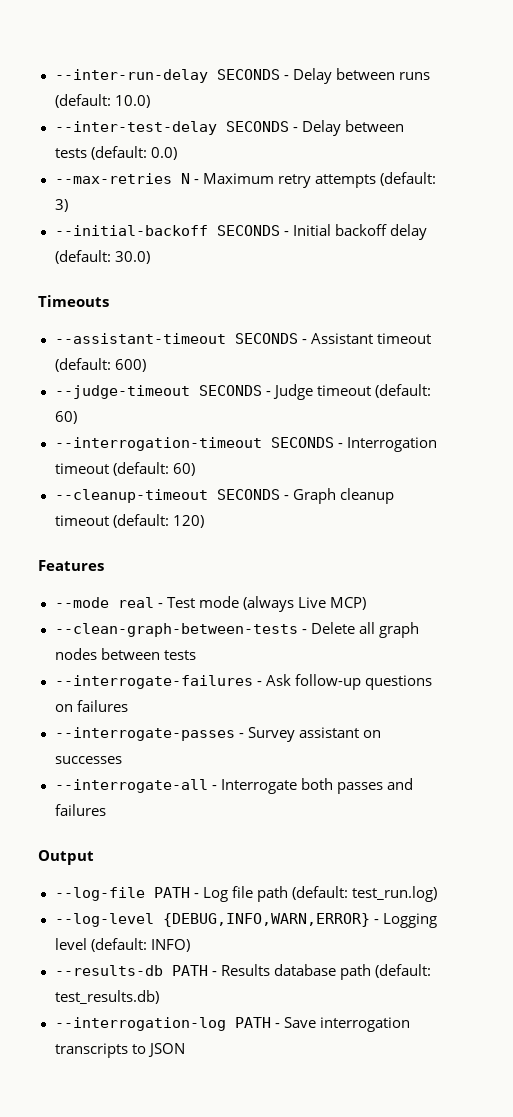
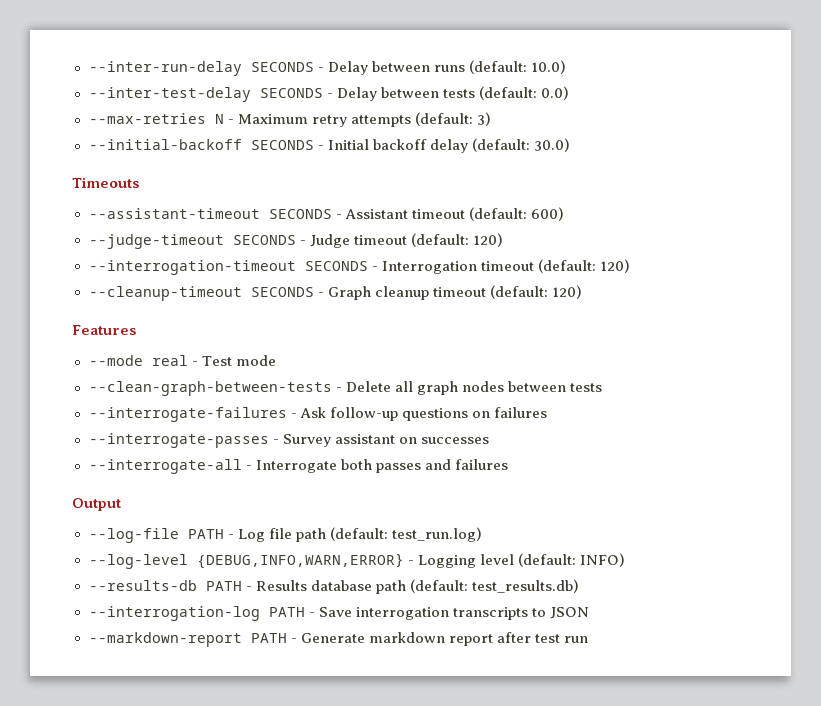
- --judge-timeout SECONDS - Judge timeout (default: 60)
+ --judge-timeout SECONDS - Judge timeout (default: 120)
- --interrogation-timeout SECONDS - Interrogation timeout (default: 60)
+ --interrogation-timeout SECONDS - Interrogation timeout (default: 120)
- --mode real - Test mode (always Live MCP)
+ --mode real - Test mode
+ --markdown-report PATH - Generate markdown report after test run

